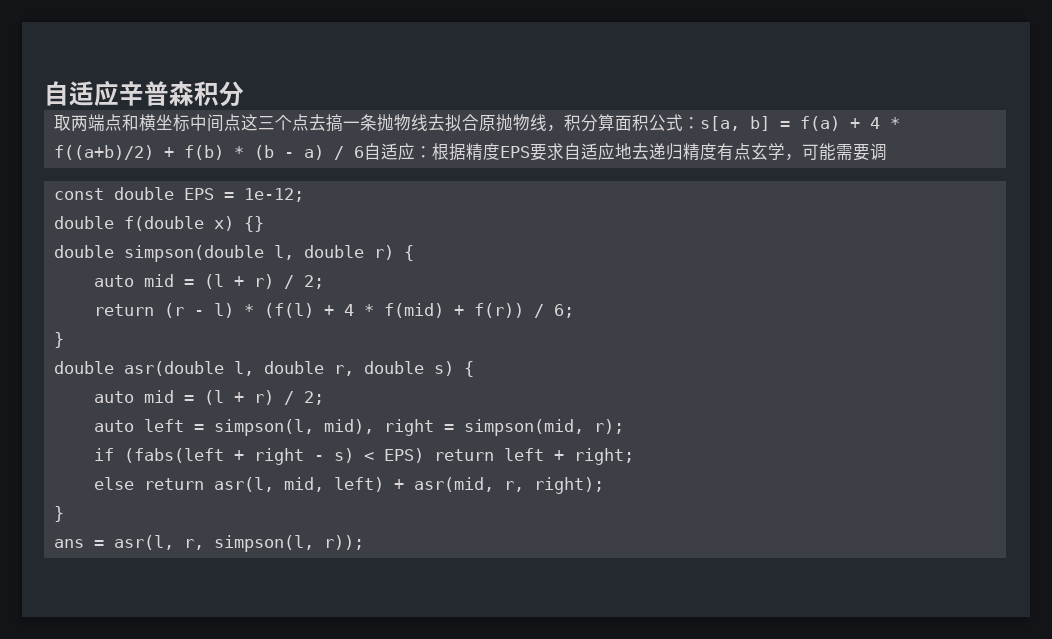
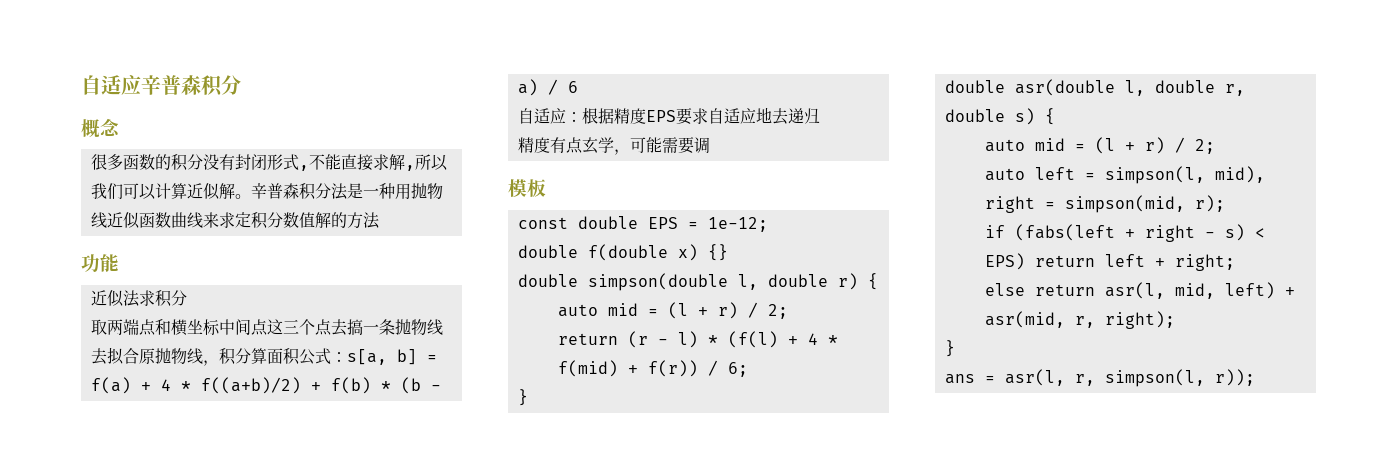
+ 概念
+ 很多函数的积分没有封闭形式,不能直接求解,所以我们可以计算近似解。辛普森积分法是一种用抛物线近似函数曲线来求定积分数值解的方法
+ 功能
+ 近似法求积分
- 取两端点和横坐标中间点这三个点去搞一条抛物线去拟合原抛物线，积分算面积公式：s[a, b] = f(a) + 4 * f((a+b)/2) + f(b) * (b - a) / 6自适应：根据精度EPS要求自适应地去递归精度有点玄学，可能需要调
+ 取两端点和横坐标中间点这三个点去搞一条抛物线去拟合原抛物线，积分算面积公式：s[a, b] = f(a) + 4 * f((a+b)/2) + f(b) * (b - a) / 6
+ 自适应：根据精度EPS要求自适应地去递归
+ 精度有点玄学，可能需要调
+ 模板

